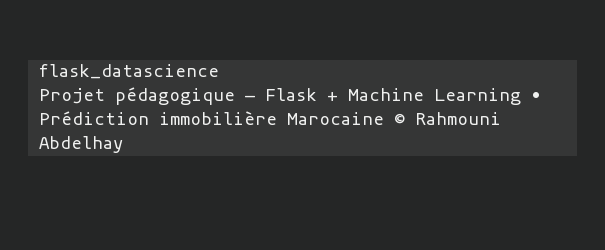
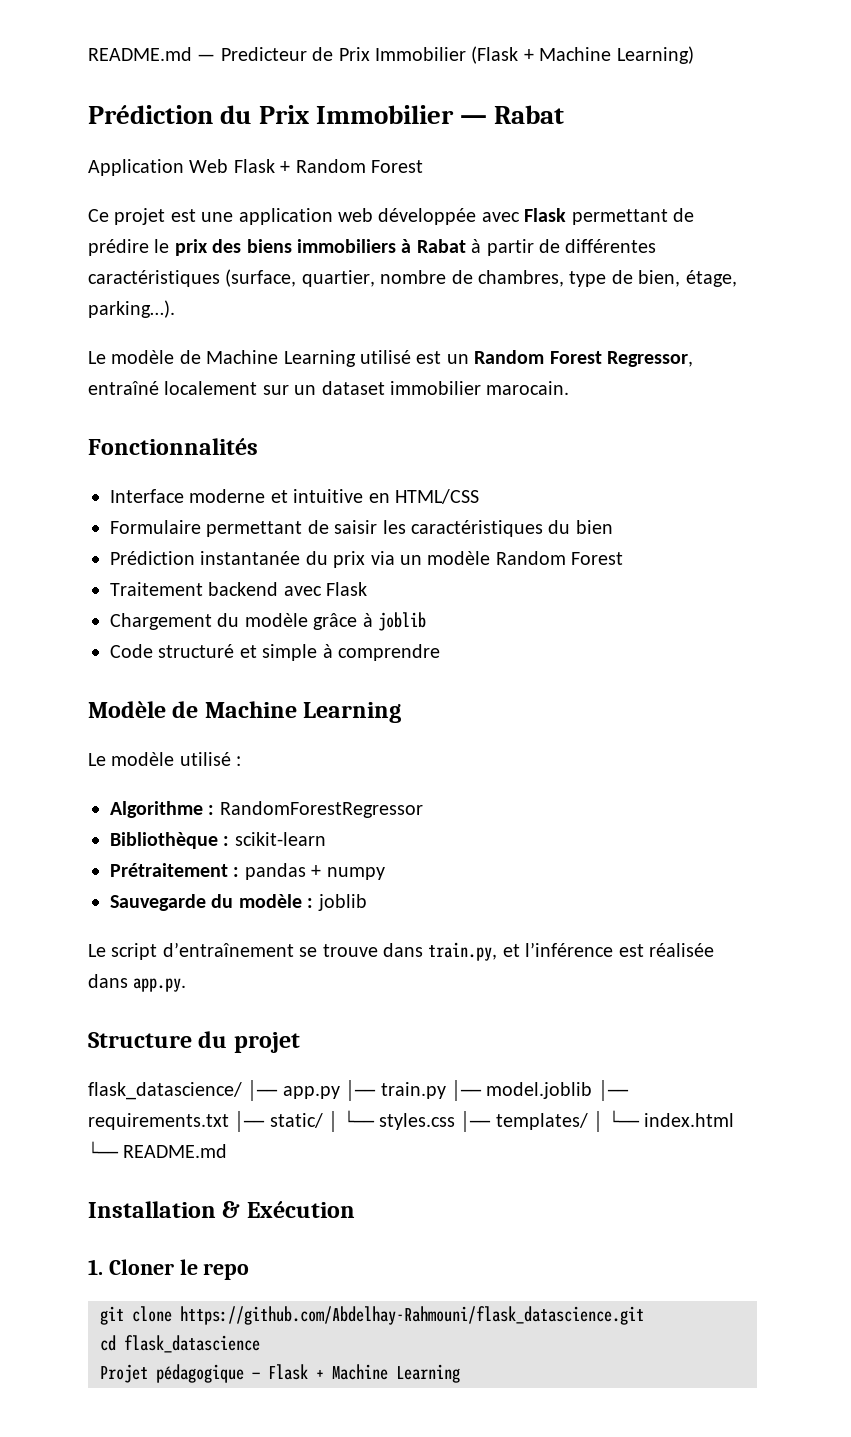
- flask_datascience
+ README.md — Predicteur de Prix Immobilier (Flask + Machine Learning)
+ Prédiction du Prix Immobilier — Rabat
+ Application Web Flask + Random Forest
+ Ce projet est une application web développée avec Flask permettant de prédire le prix des biens immobiliers à Rabat à partir de différentes caractéristiques (surface, quartier, nombre de chambres, type de bien, étage, parking…).
+ Le modèle de Machine Learning utilisé est un Random Forest Regressor, entraîné localement sur un dataset immobilier marocain.
+ Fonctionnalités
+ Interface moderne et intuitive en HTML/CSS
+ Formulaire permettant de saisir les caractéristiques du bien
+ Prédiction instantanée du prix via un modèle Random Forest
+ Traitement backend avec Flask
+ Chargement du modèle grâce à joblib
+ Code structuré et simple à comprendre
+ Modèle de Machine Learning
+ Le modèle utilisé :
+ Algorithme : RandomForestRegressor
+ Bibliothèque : scikit-learn
+ Prétraitement : pandas + numpy
+ Sauvegarde du modèle : joblib
+ Le script d’entraînement se trouve dans train.py, et l’inférence est réalisée dans app.py.
+ Structure du projet
+ flask_datascience/ │── app.py │── train.py │── model.joblib │── requirements.txt │── static/ │ └── styles.css │── templates/ │ └── index.html └── README.md
+ Installation & Exécution
+ 1. Cloner le repo
+ git clone https://github.com/Abdelhay-Rahmouni/flask_datascience.git
+ cd flask_datascience
- Projet pédagogique — Flask + Machine Learning • Prédiction immobilière Marocaine © Rahmouni Abdelhay
+ Projet pédagogique — Flask + Machine Learning

